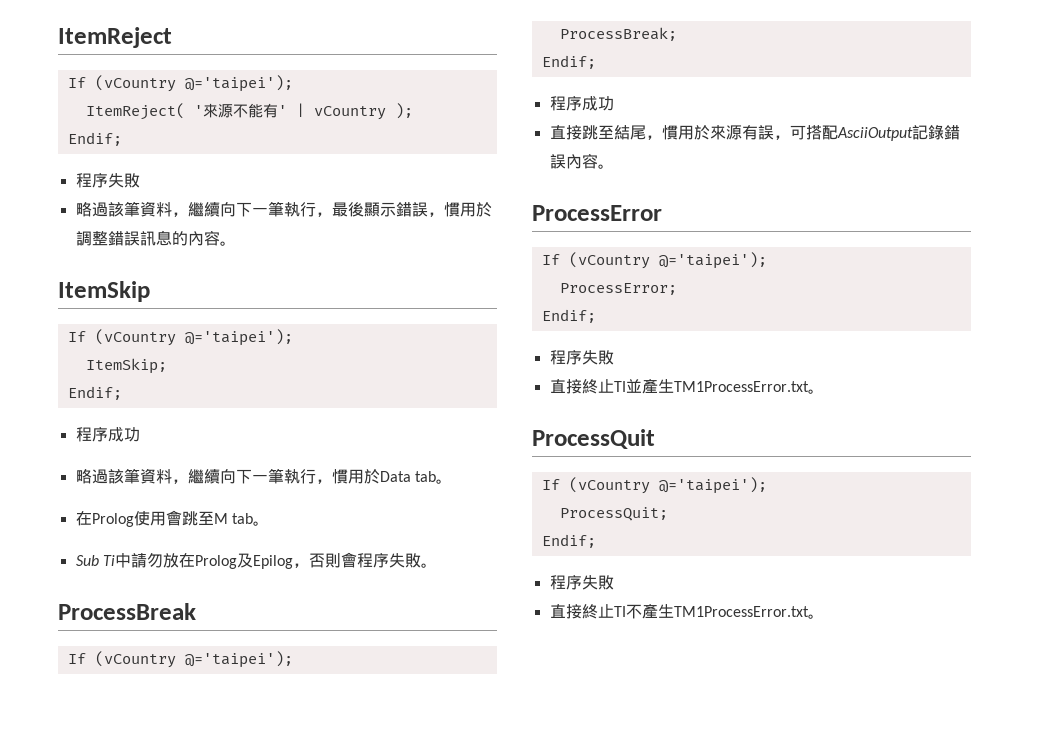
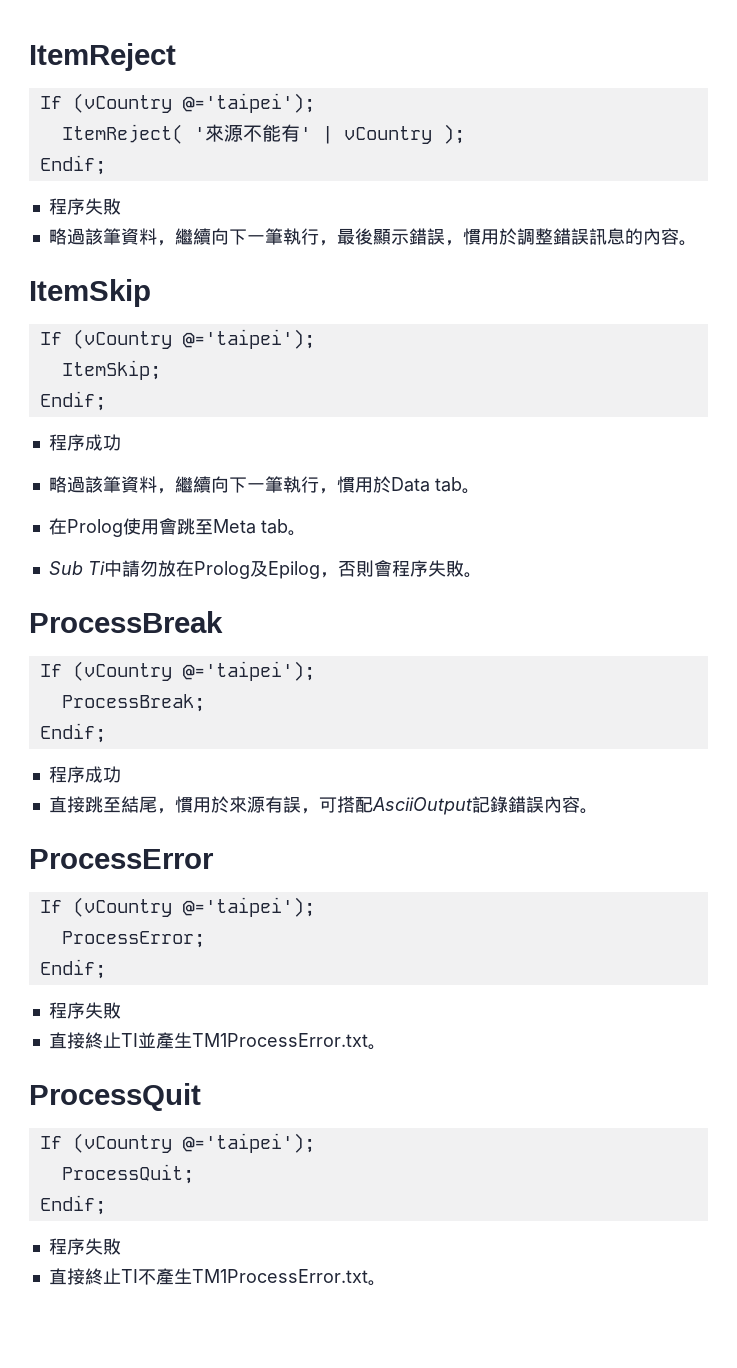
- 在Prolog使用會跳至M tab。
+ 在Prolog使用會跳至Meta tab。

